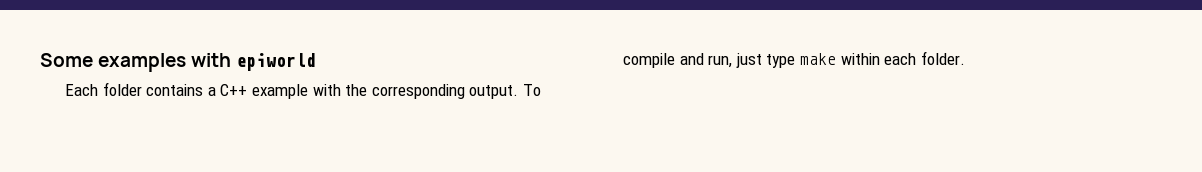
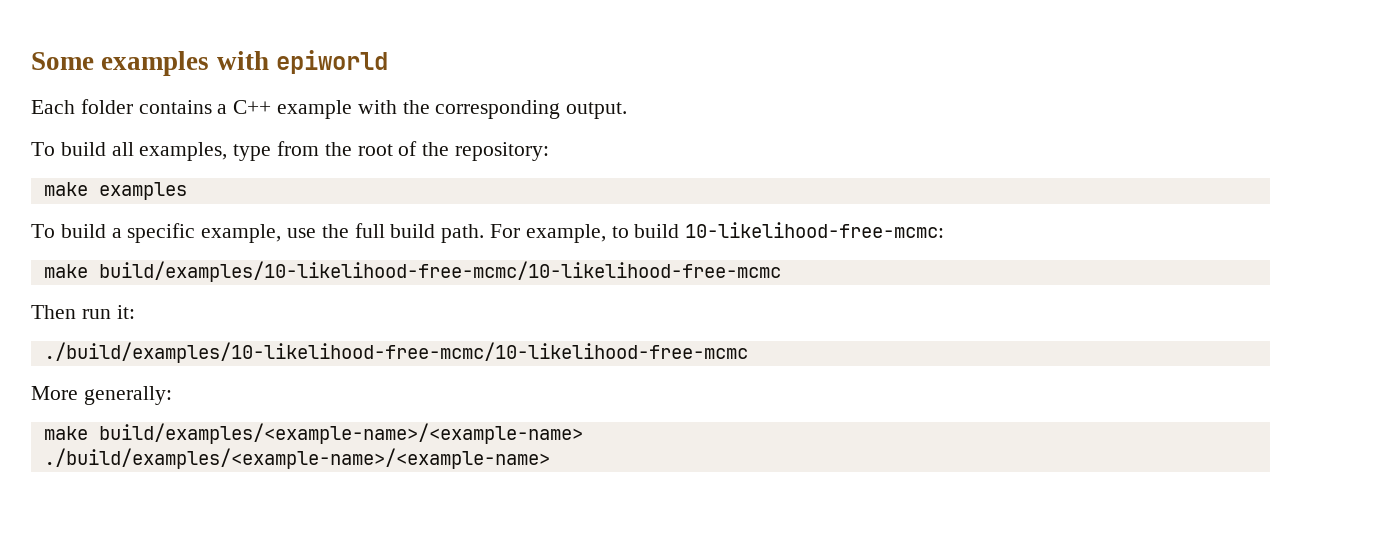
- Each folder contains a C++ example with the corresponding output. To compile and run, just type make within each folder.
+ Each folder contains a C++ example with the corresponding output.
+ To build all examples, type from the root of the repository:
+ make examples
+ To build a specific example, use the full build path. For example, to build 10-likelihood-free-mcmc:
+ make build/examples/10-likelihood-free-mcmc/10-likelihood-free-mcmc
+ Then run it:
+ ./build/examples/10-likelihood-free-mcmc/10-likelihood-free-mcmc
+ More generally:
+ make build/examples/<example-name>/<example-name>
+ ./build/examples/<example-name>/<example-name>

